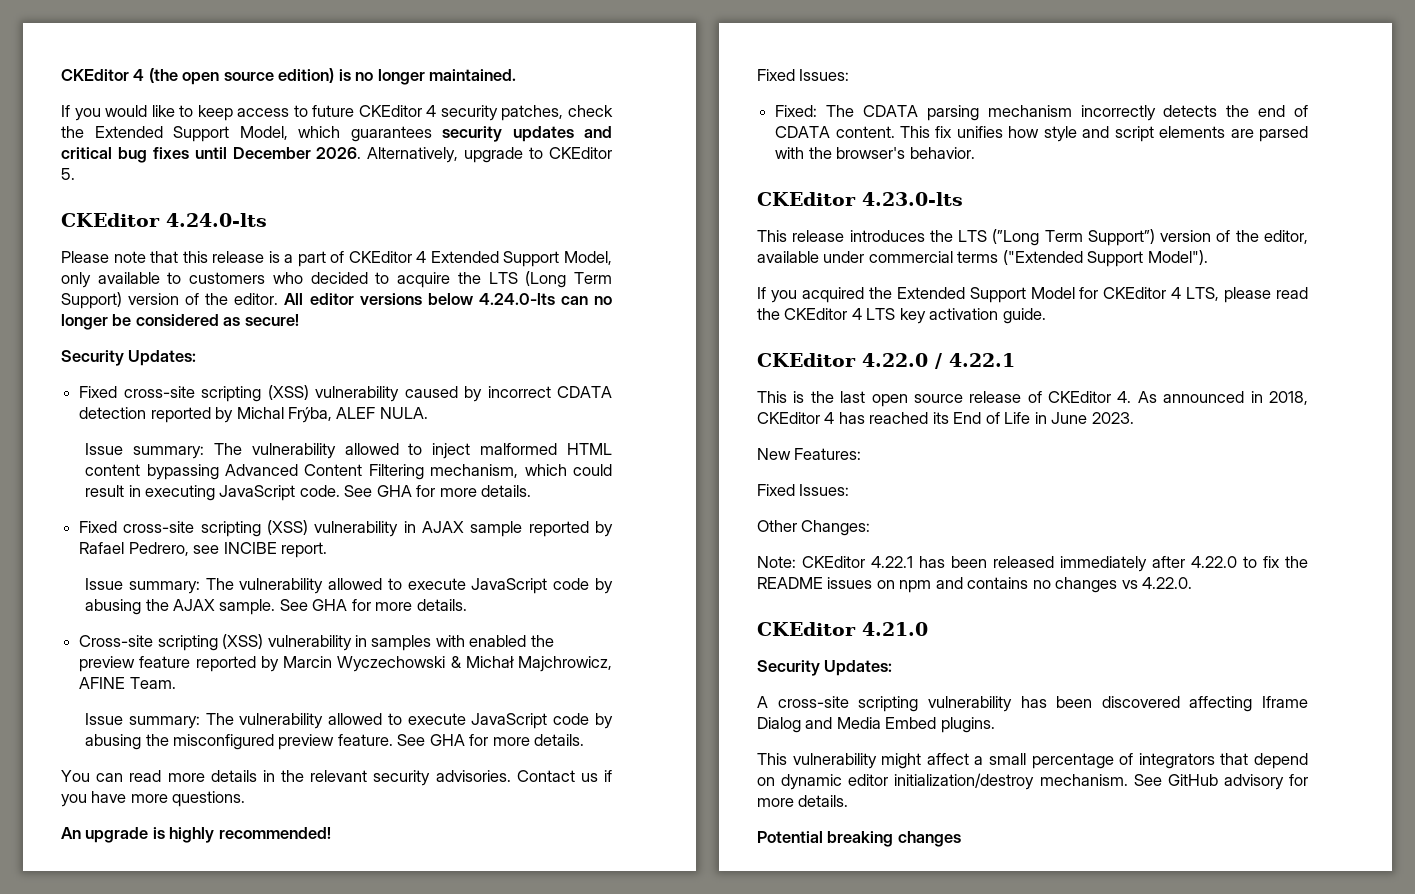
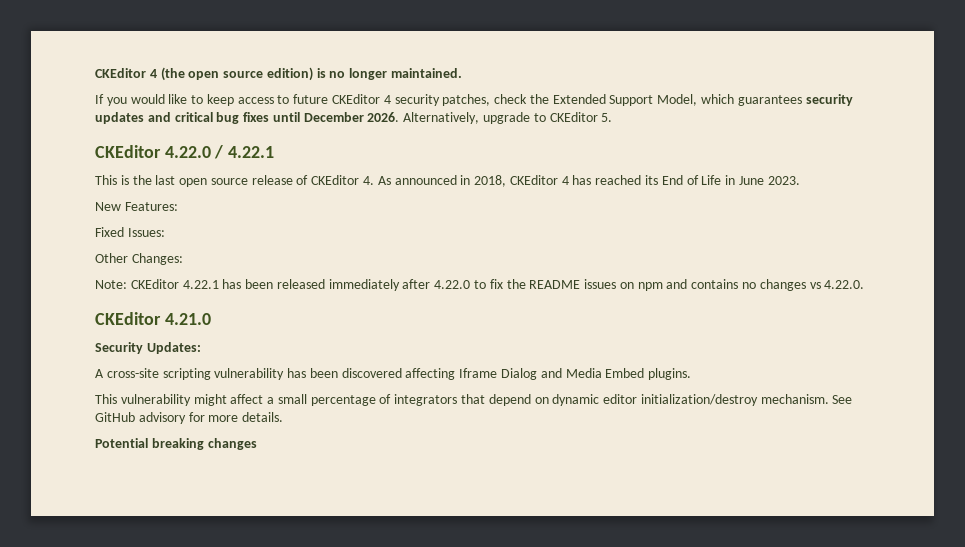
- CKEditor 4.24.0-lts
- Please note that this release is a part of CKEditor 4 Extended Support Model, only available to customers who decided to acquire the LTS (Long Term Support) version of the editor. All editor versions below 4.24.0-lts can no longer be considered as secure!
- Security Updates:
- Fixed cross-site scripting (XSS) vulnerability caused by incorrect CDATA detection reported by Michal Frýba, ALEF NULA.
- Issue summary: The vulnerability allowed to inject malformed HTML content bypassing Advanced Content Filtering mechanism, which could result in executing JavaScript code. See GHA for more details.
- Fixed cross-site scripting (XSS) vulnerability in AJAX sample reported by Rafael Pedrero, see INCIBE report.
- Issue summary: The vulnerability allowed to execute JavaScript code by abusing the AJAX sample. See GHA for more details.
- Cross-site scripting (XSS) vulnerability in samples with enabled the preview feature reported by Marcin Wyczechowski & Michał Majchrowicz, AFINE Team.
- Issue summary: The vulnerability allowed to execute JavaScript code by abusing the misconfigured preview feature. See GHA for more details.
- You can read more details in the relevant security advisories. Contact us if you have more questions.
- An upgrade is highly recommended!
- Fixed Issues:
- Fixed: The CDATA parsing mechanism incorrectly detects the end of CDATA content. This fix unifies how style and script elements are parsed with the browser's behavior.
- CKEditor 4.23.0-lts
- This release introduces the LTS (”Long Term Support”) version of the editor, available under commercial terms ("Extended Support Model").
- If you acquired the Extended Support Model for CKEditor 4 LTS, please read the CKEditor 4 LTS key activation guide.

